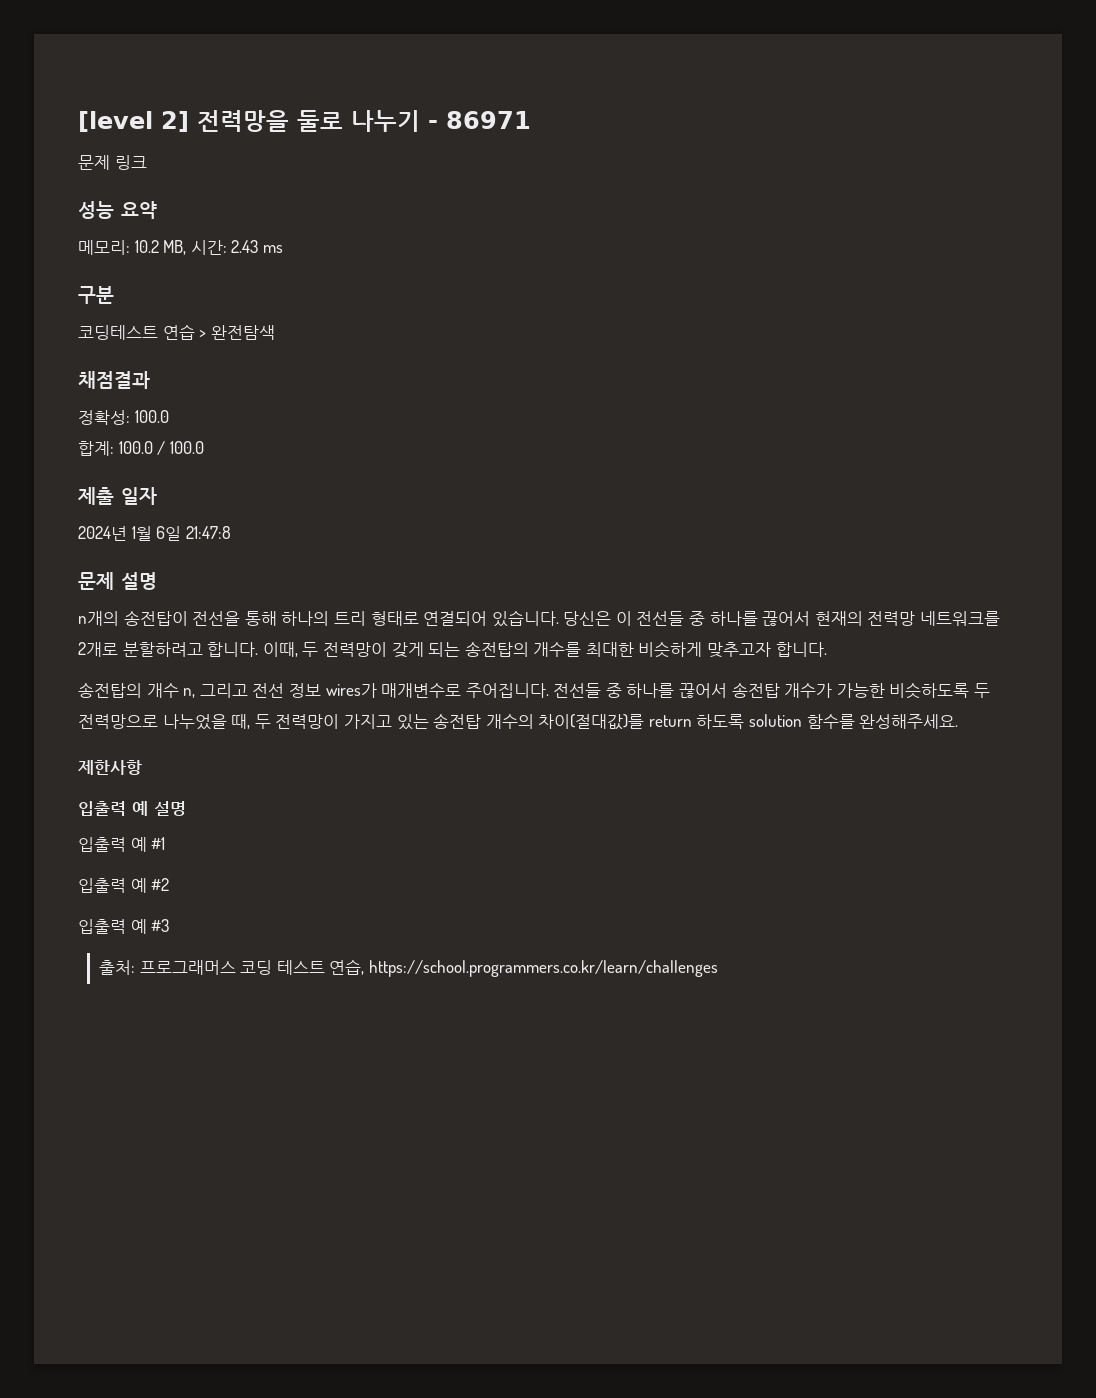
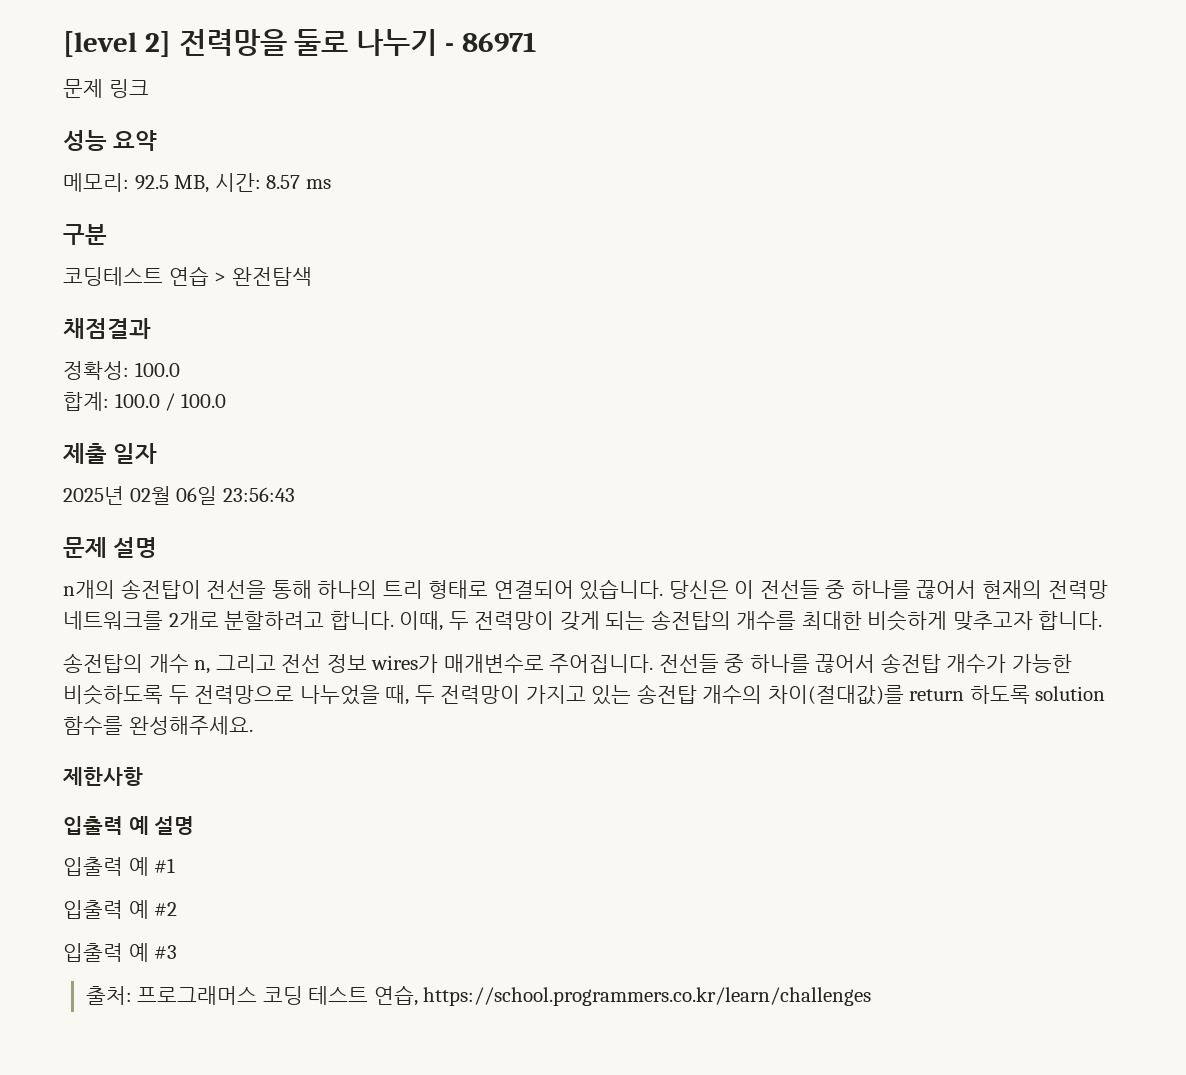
- 메모리: 10.2 MB, 시간: 2.43 ms
+ 메모리: 92.5 MB, 시간: 8.57 ms
- 2024년 1월 6일 21:47:8
+ 2025년 02월 06일 23:56:43

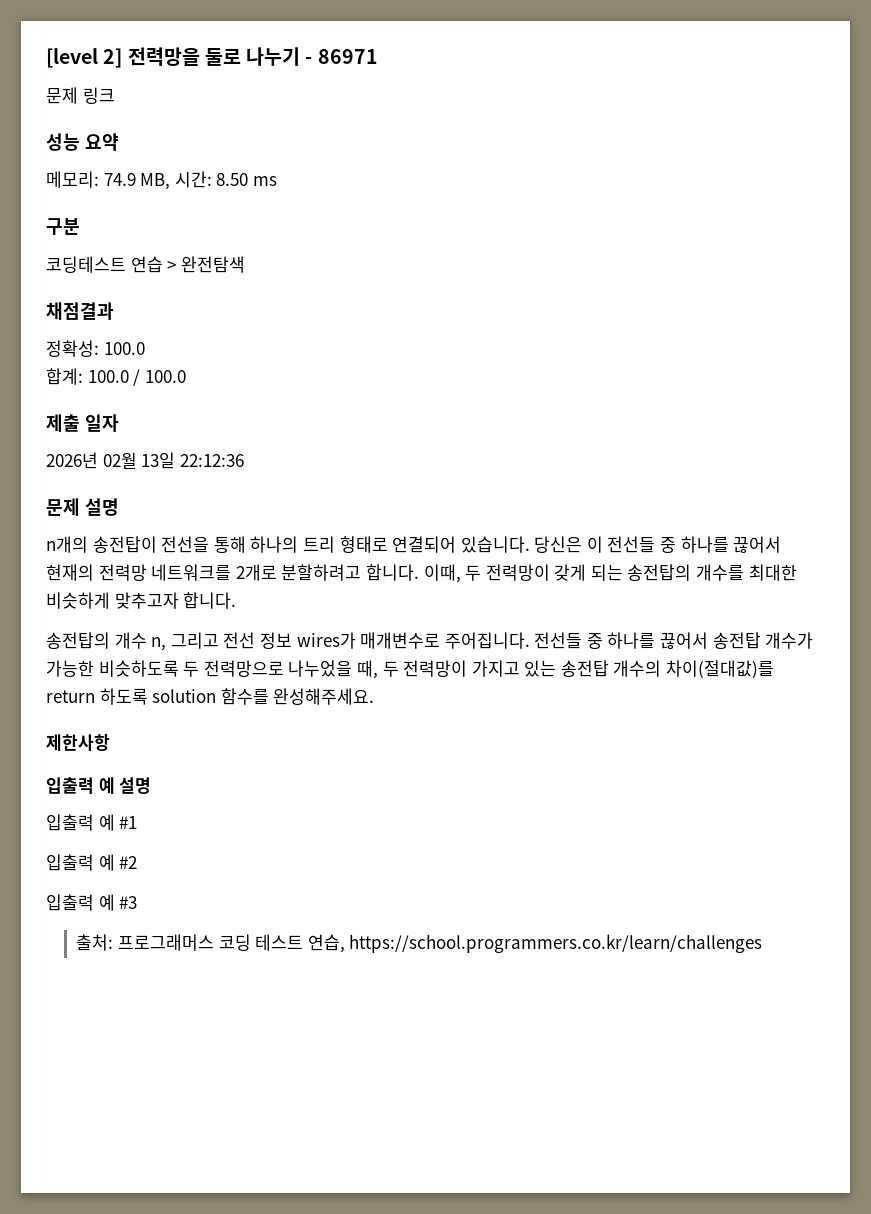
- 메모리: 92.5 MB, 시간: 8.57 ms
+ 메모리: 74.9 MB, 시간: 8.50 ms
- 2025년 02월 06일 23:56:43
+ 2026년 02월 13일 22:12:36

